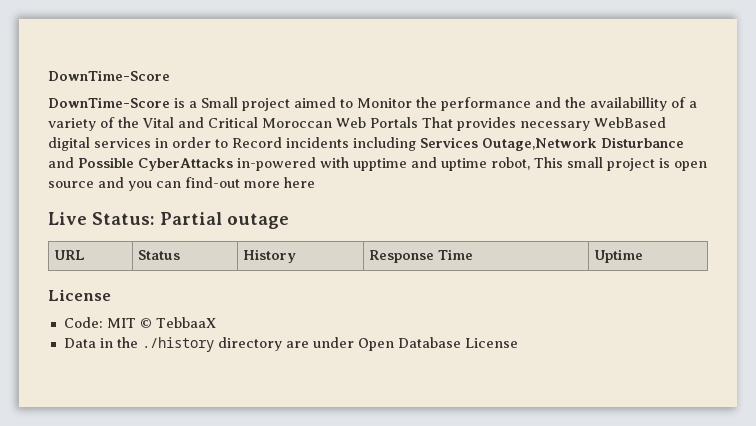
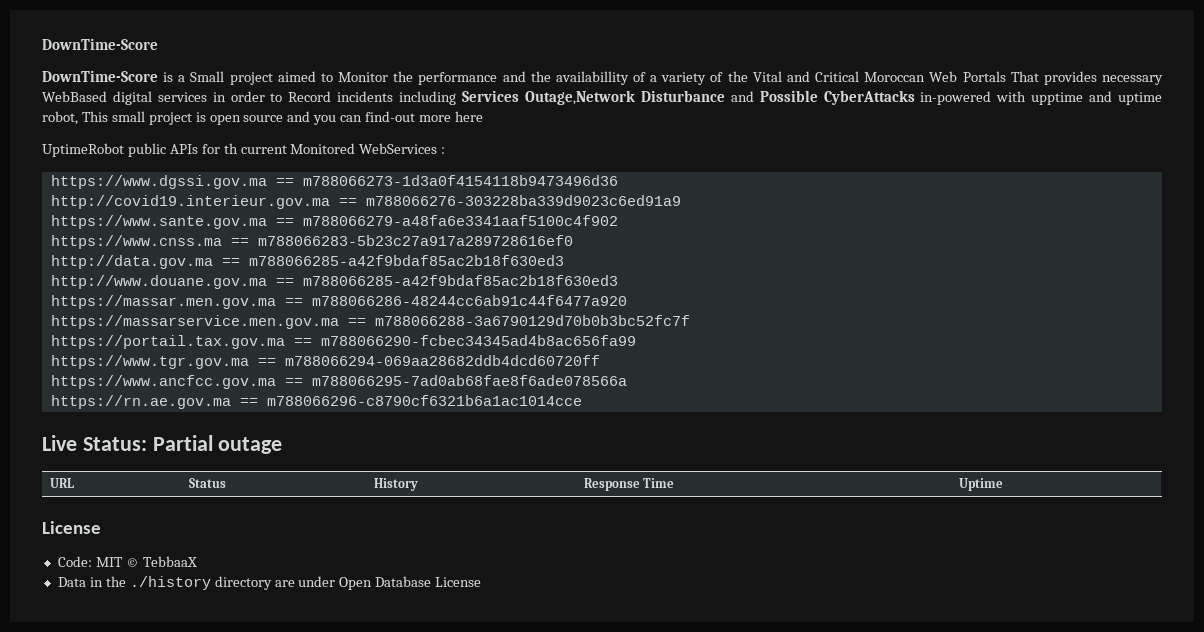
+ UptimeRobot public APIs for th current Monitored WebServices :
+ https://www.dgssi.gov.ma == m788066273-1d3a0f4154118b9473496d36
+ http://covid19.interieur.gov.ma == m788066276-303228ba339d9023c6ed91a9
+ https://www.sante.gov.ma == m788066279-a48fa6e3341aaf5100c4f902
+ https://www.cnss.ma == m788066283-5b23c27a917a289728616ef0
+ http://data.gov.ma == m788066285-a42f9bdaf85ac2b18f630ed3
+ http://www.douane.gov.ma == m788066285-a42f9bdaf85ac2b18f630ed3
+ https://massar.men.gov.ma == m788066286-48244cc6ab91c44f6477a920
+ https://massarservice.men.gov.ma == m788066288-3a6790129d70b0b3bc52fc7f
+ https://portail.tax.gov.ma == m788066290-fcbec34345ad4b8ac656fa99
+ https://www.tgr.gov.ma == m788066294-069aa28682ddb4dcd60720ff
+ https://www.ancfcc.gov.ma == m788066295-7ad0ab68fae8f6ade078566a
+ https://rn.ae.gov.ma == m788066296-c8790cf6321b6a1ac1014cce

